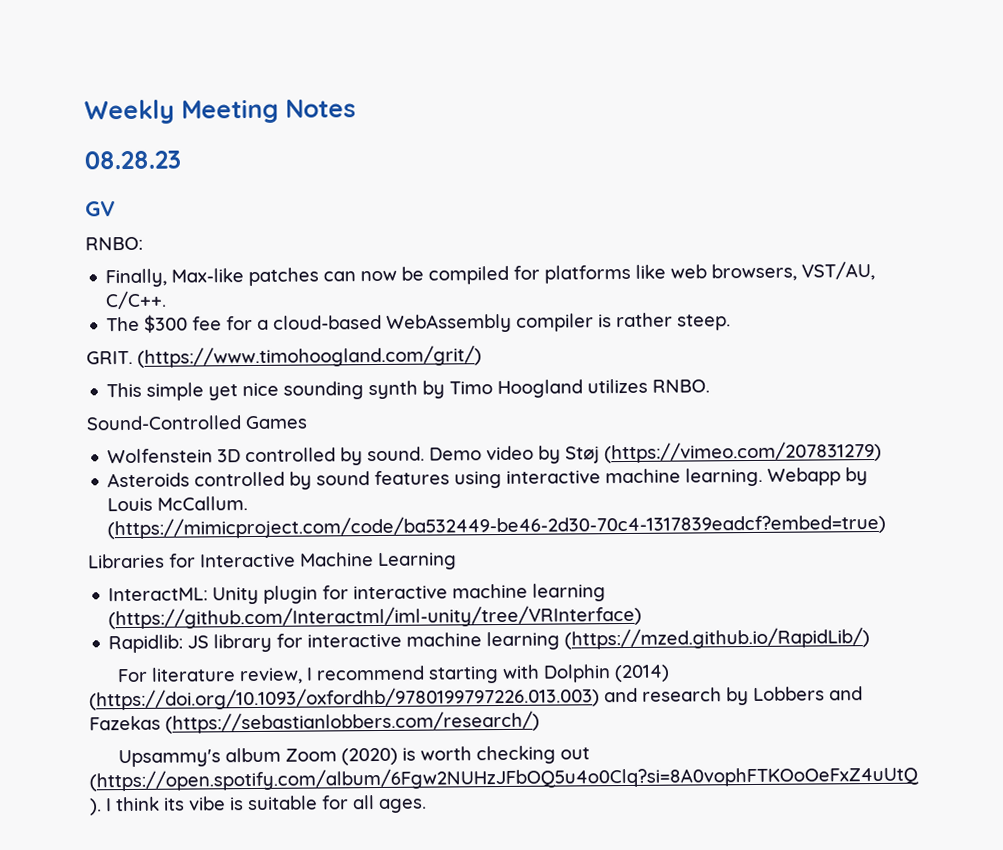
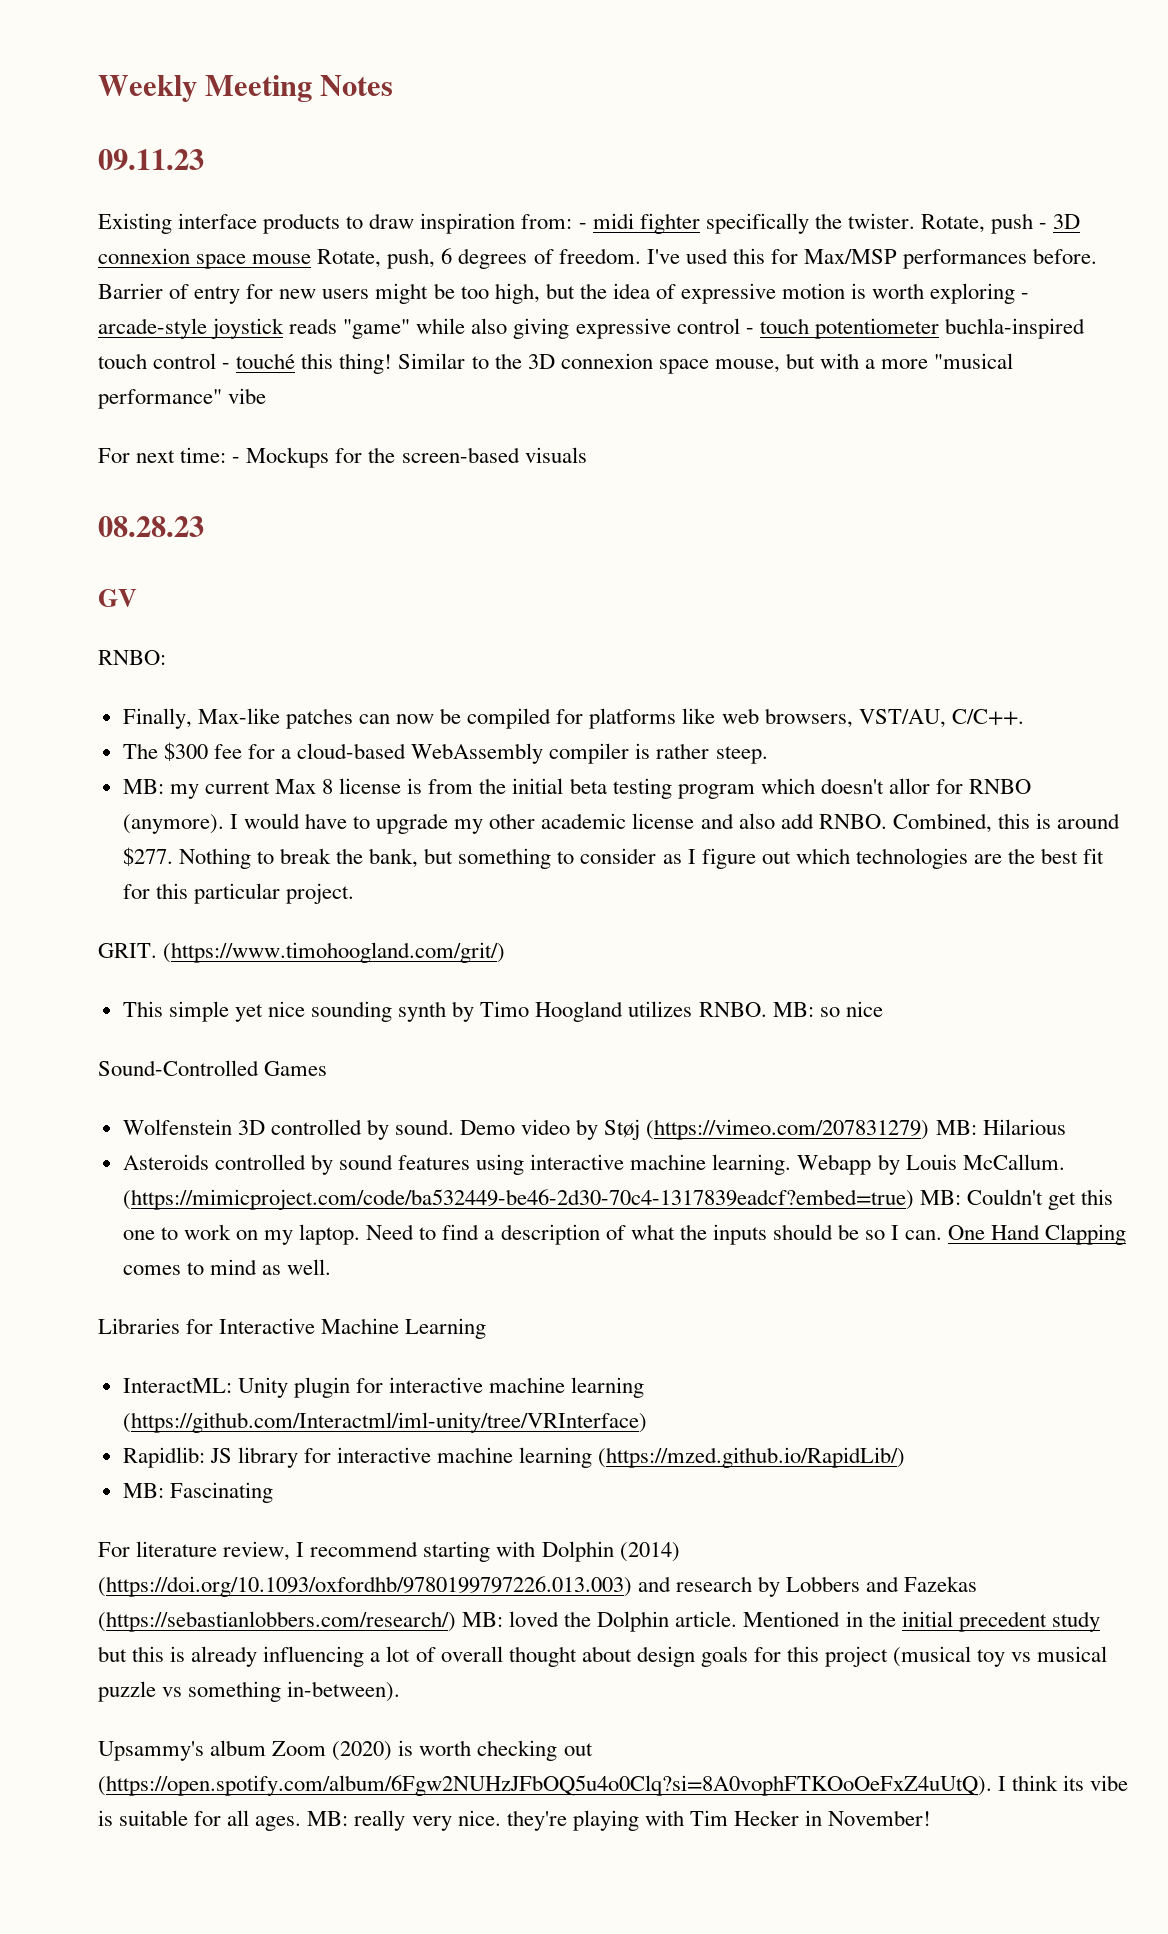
+ 09.11.23
+ Existing interface products to draw inspiration from: - midi fighter specifically the twister. Rotate, push - 3D connexion space mouse Rotate, push, 6 degrees of freedom. I've used this for Max/MSP performances before. Barrier of entry for new users might be too high, but the idea of expressive motion is worth exploring - arcade-style joystick reads "game" while also giving expressive control - touch potentiometer buchla-inspired touch control - touché this thing! Similar to the 3D connexion space mouse, but with a more "musical performance" vibe
+ For next time: - Mockups for the screen-based visuals
+ MB: my current Max 8 license is from the initial beta testing program which doesn't allor for RNBO (anymore). I would have to upgrade my other academic license and also add RNBO. Combined, this is around $277. Nothing to break the bank, but something to consider as I figure out which technologies are the best fit for this particular project.
+ MB: so nice
- Demo video by Støj (https://vimeo.com/207831279)
+ Demo video by Støj (https://vimeo.com/207831279) MB: Hilarious
- (https://mimicproject.com/code/ba532449-be46-2d30-70c4-1317839eadcf?embed=true)
+ (https://mimicproject.com/code/ba532449-be46-2d30-70c4-1317839eadcf?embed=true) MB: Couldn't get this one to work on my laptop. Need to find a description of what the inputs should be so I can. One Hand Clapping comes to mind as well.
+ MB: Fascinating
- For literature review, I recommend starting with Dolphin (2014) (https://doi.org/10.1093/oxfordhb/9780199797226.013.003) and research by Lobbers and Fazekas (https://sebastianlobbers.com/research/)
+ For literature review, I recommend starting with Dolphin (2014) (https://doi.org/10.1093/oxfordhb/9780199797226.013.003) and research by Lobbers and Fazekas (https://sebastianlobbers.com/research/) MB: loved the Dolphin article. Mentioned in the initial precedent study but this is already influencing a lot of overall thought about design goals for this project (musical toy vs musical puzzle vs something in-between).
+ MB: really very nice. they're playing with Tim Hecker in November!

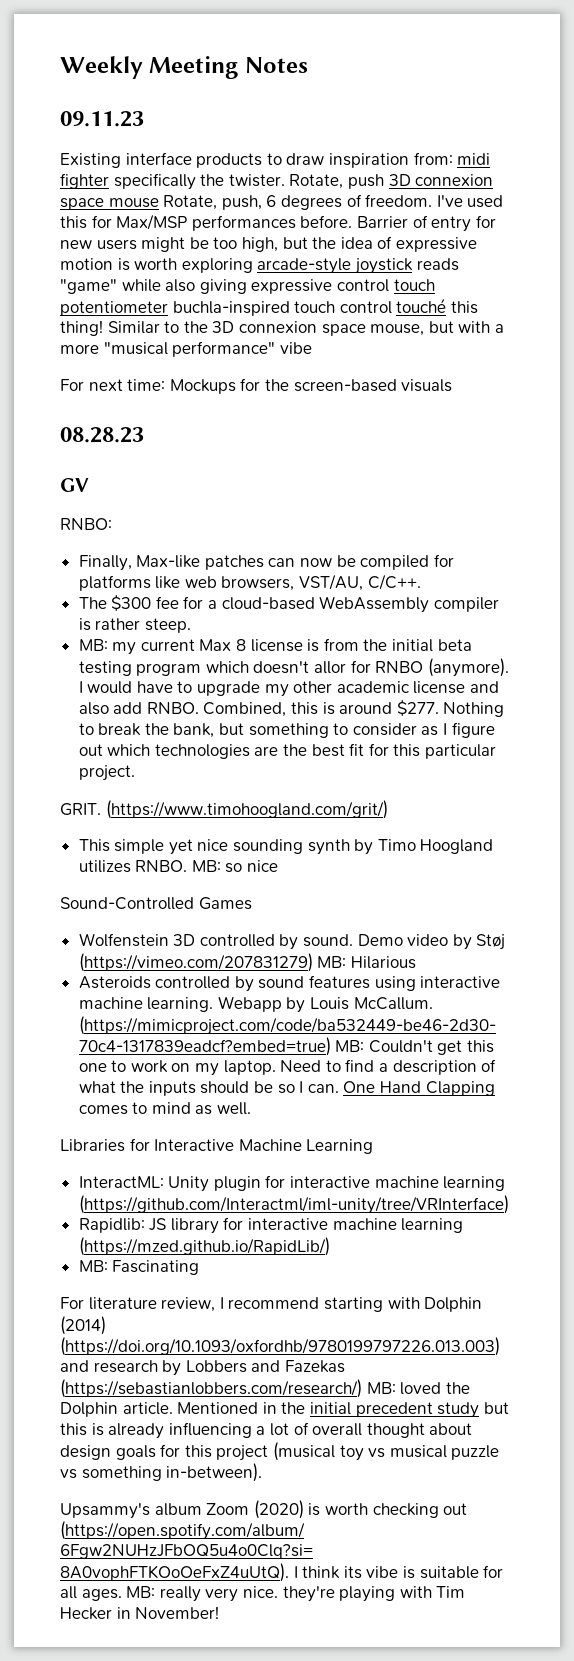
- Existing interface products to draw inspiration from: - midi fighter specifically the twister.
+ Existing interface products to draw inspiration from: midi fighter specifically the twister.
- Rotate, push - 3D connexion space mouse Rotate, push, 6 degrees of freedom.
+ Rotate, push 3D connexion space mouse Rotate, push, 6 degrees of freedom.
- Barrier of entry for new users might be too high, but the idea of expressive motion is worth exploring - arcade-style joystick reads "game" while also giving expressive control - touch potentiometer buchla-inspired touch control - touché this thing!
+ Barrier of entry for new users might be too high, but the idea of expressive motion is worth exploring arcade-style joystick reads "game" while also giving expressive control touch potentiometer buchla-inspired touch control touché this thing!
- For next time: - Mockups for the screen-based visuals
+ For next time: Mockups for the screen-based visuals

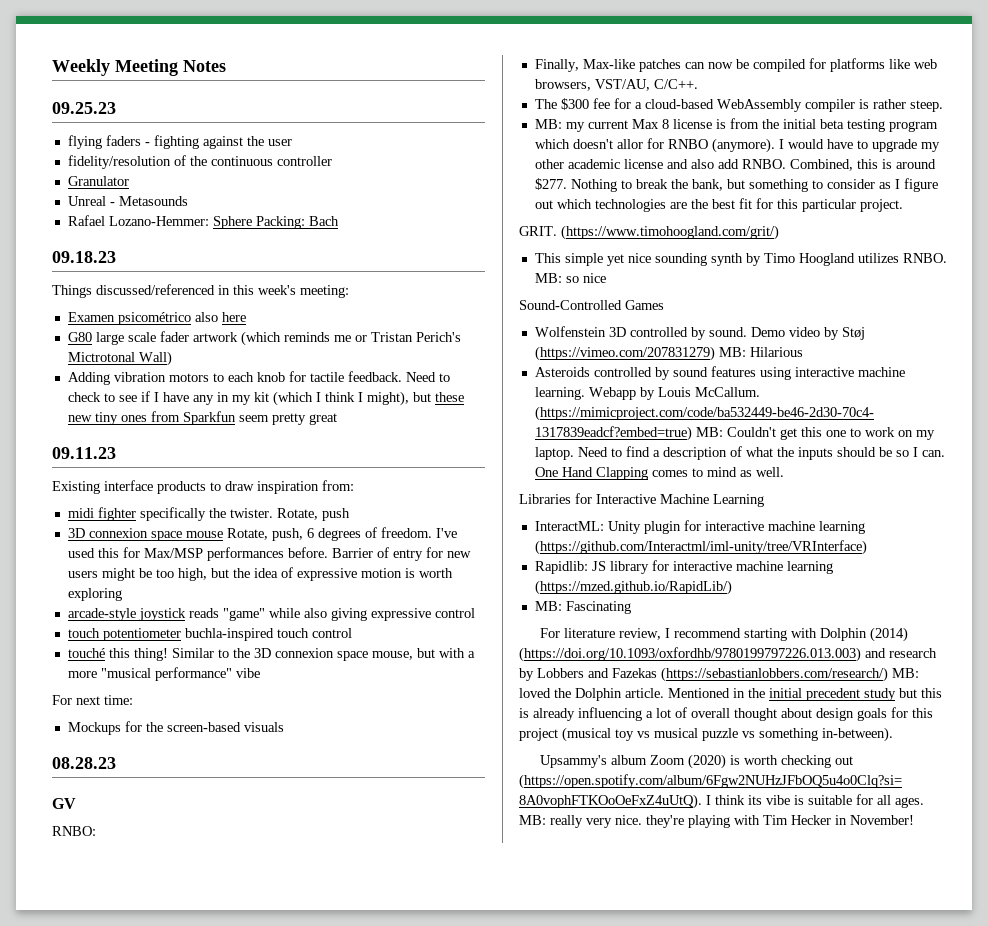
+ 09.25.23
+ flying faders - fighting against the user
+ fidelity/resolution of the continuous controller
+ Granulator
+ Unreal - Metasounds
+ Rafael Lozano-Hemmer: Sphere Packing: Bach
+ 09.18.23
+ Things discussed/referenced in this week's meeting:
+ Examen psicométrico also here
+ G80 large scale fader artwork (which reminds me or Tristan Perich's Mictrotonal Wall)
+ Adding vibration motors to each knob for tactile feedback. Need to check to see if I have any in my kit (which I think I might), but these new tiny ones from Sparkfun seem pretty great
- Existing interface products to draw inspiration from: midi fighter specifically the twister.
+ Existing interface products to draw inspiration from:
+ midi fighter specifically the twister.
- Rotate, push 3D connexion space mouse Rotate, push, 6 degrees of freedom.
+ Rotate, push
+ 3D connexion space mouse Rotate, push, 6 degrees of freedom.
- Barrier of entry for new users might be too high, but the idea of expressive motion is worth exploring arcade-style joystick reads "game" while also giving expressive control touch potentiometer buchla-inspired touch control touché this thing!
+ Barrier of entry for new users might be too high, but the idea of expressive motion is worth exploring
+ arcade-style joystick reads "game" while also giving expressive control
+ touch potentiometer buchla-inspired touch control
+ touché this thing!
- For next time: Mockups for the screen-based visuals
+ For next time:
+ Mockups for the screen-based visuals

